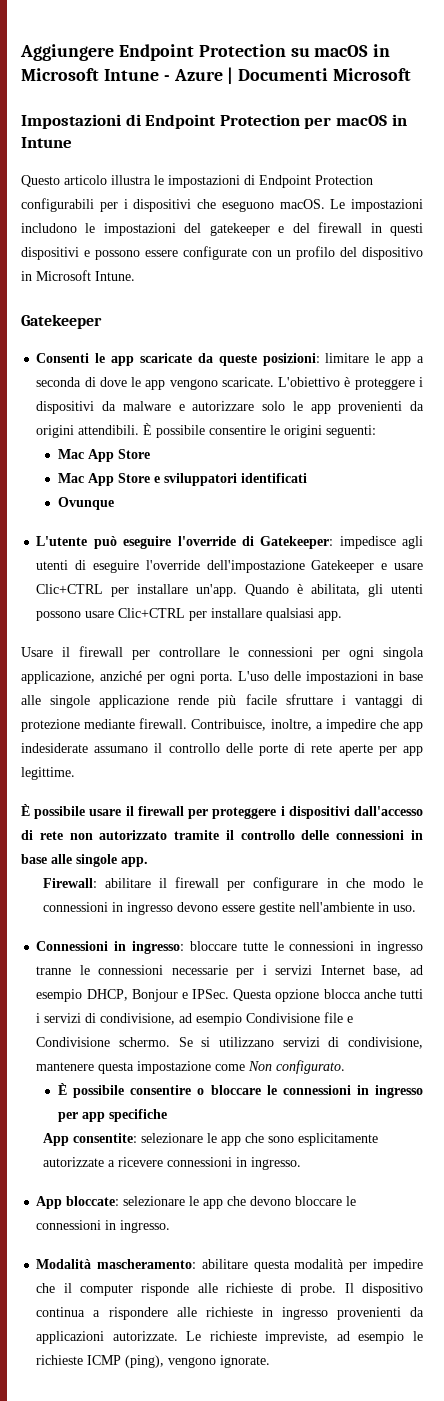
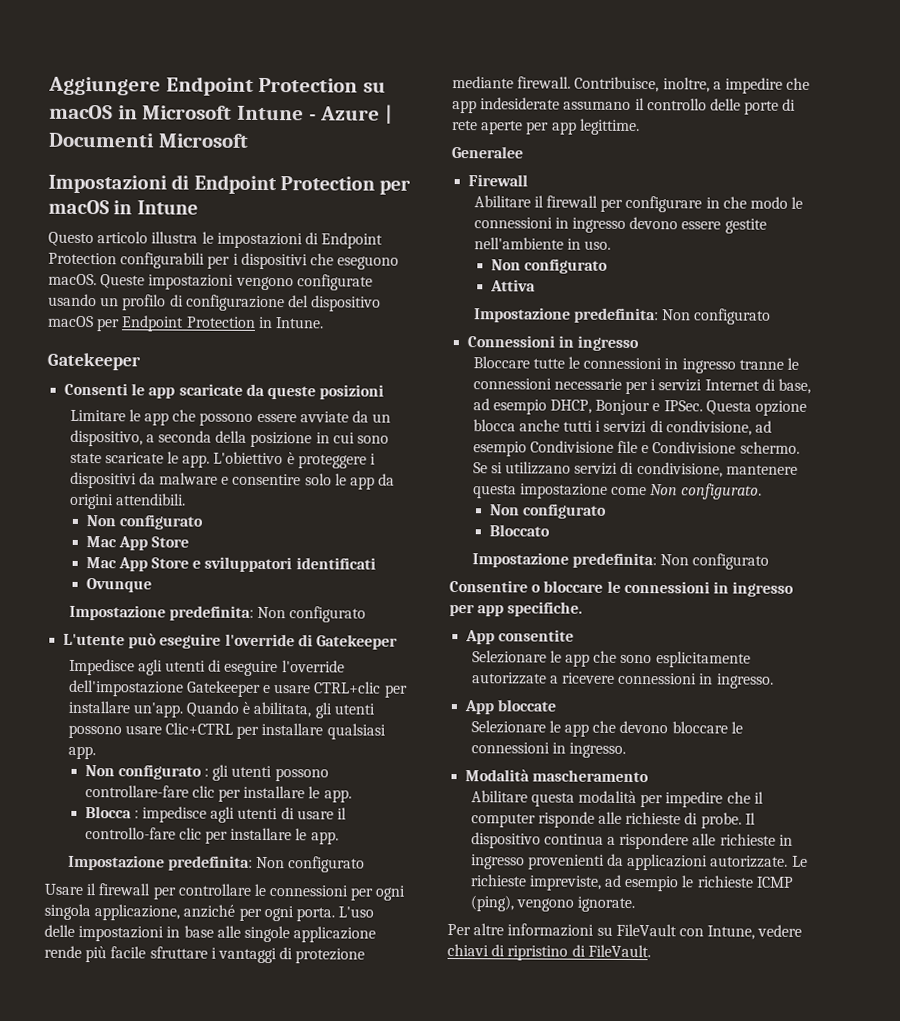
- Le impostazioni includono le impostazioni del gatekeeper e del firewall in questi dispositivi e possono essere configurate con un profilo del dispositivo in Microsoft Intune.
+ Queste impostazioni vengono configurate usando un profilo di configurazione del dispositivo macOS per Endpoint Protection in Intune.
- Consenti le app scaricate da queste posizioni: limitare le app a seconda di dove le app vengono scaricate.
+ Consenti le app scaricate da queste posizioni
+ Limitare le app che possono essere avviate da un dispositivo, a seconda della posizione in cui sono state scaricate le app.
- L'obiettivo è proteggere i dispositivi da malware e autorizzare solo le app provenienti da origini attendibili. È possibile consentire le origini seguenti:
+ L'obiettivo è proteggere i dispositivi da malware e consentire solo le app da origini attendibili.
+ Non configurato
  Ovunque
+ Impostazione predefinita: Non configurato
- L'utente può eseguire l'override di Gatekeeper: impedisce agli utenti di eseguire l'override dell'impostazione Gatekeeper e usare Clic+CTRL per installare un'app.
+ L'utente può eseguire l'override di Gatekeeper
+ Impedisce agli utenti di eseguire l'override dell'impostazione Gatekeeper e usare CTRL+clic per installare un'app.
+ Non configurato : gli utenti possono controllare-fare clic per installare le app.
+ Blocca : impedisce agli utenti di usare il controllo-fare clic per installare le app.
+ Impostazione predefinita: Non configurato
- È possibile usare il firewall per proteggere i dispositivi dall'accesso di rete non autorizzato tramite il controllo delle connessioni in base alle singole app.
- Firewall: abilitare il firewall per configurare in che modo le connessioni in ingresso devono essere gestite nell'ambiente in uso.
+ Generalee
+ Firewall
+ Abilitare il firewall per configurare in che modo le connessioni in ingresso devono essere gestite nell'ambiente in uso.
+ Non configurato
+ Attiva
+ Impostazione predefinita: Non configurato
- Connessioni in ingresso: bloccare tutte le connessioni in ingresso tranne le connessioni necessarie per i servizi Internet base, ad esempio DHCP, Bonjour e IPSec.
+ Connessioni in ingresso
+ Bloccare tutte le connessioni in ingresso tranne le connessioni necessarie per i servizi Internet di base, ad esempio DHCP, Bonjour e IPSec.
  Se si utilizzano servizi di condivisione, mantenere questa impostazione come Non configurato.
- È possibile consentire o bloccare le connessioni in ingresso per app specifiche
- App consentite: selezionare le app che sono esplicitamente autorizzate a ricevere connessioni in ingresso.
+ Non configurato
+ Bloccato
+ Impostazione predefinita: Non configurato
+ Consentire o bloccare le connessioni in ingresso per app specifiche.
+ App consentite
+ Selezionare le app che sono esplicitamente autorizzate a ricevere connessioni in ingresso.
- App bloccate: selezionare le app che devono bloccare le connessioni in ingresso.
+ App bloccate
+ Selezionare le app che devono bloccare le connessioni in ingresso.
- Modalità mascheramento: abilitare questa modalità per impedire che il computer risponde alle richieste di probe.
+ Modalità mascheramento
+ Abilitare questa modalità per impedire che il computer risponde alle richieste di probe.
+ Per altre informazioni su FileVault con Intune, vedere chiavi di ripristino di FileVault.

